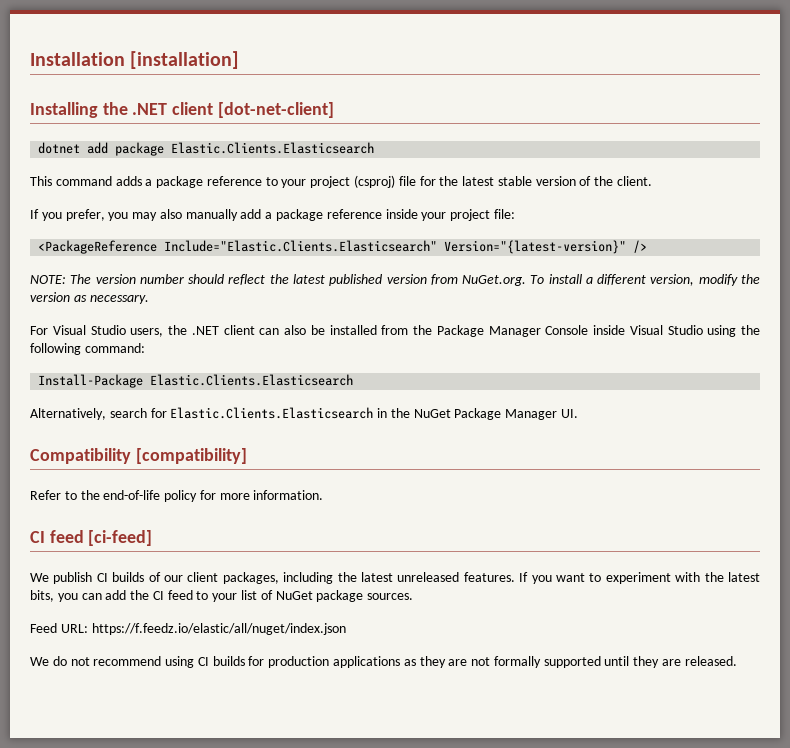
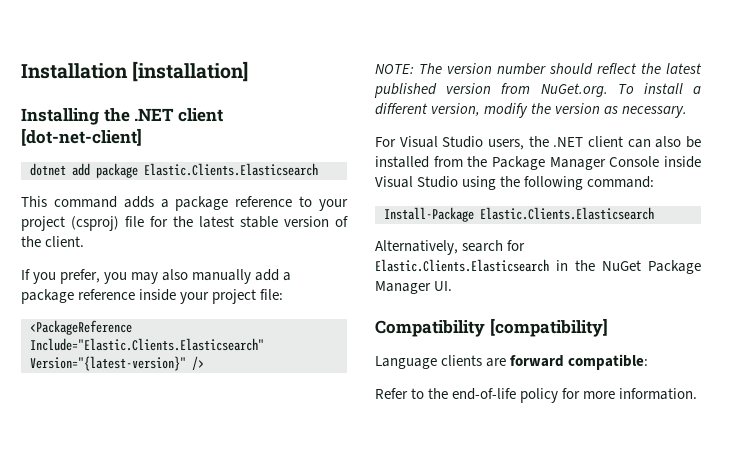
+ Language clients are forward compatible:
- CI feed [ci-feed]
- We publish CI builds of our client packages, including the latest unreleased features. If you want to experiment with the latest bits, you can add the CI feed to your list of NuGet package sources.
- Feed URL: https://f.feedz.io/elastic/all/nuget/index.json
- We do not recommend using CI builds for production applications as they are not formally supported until they are released.

